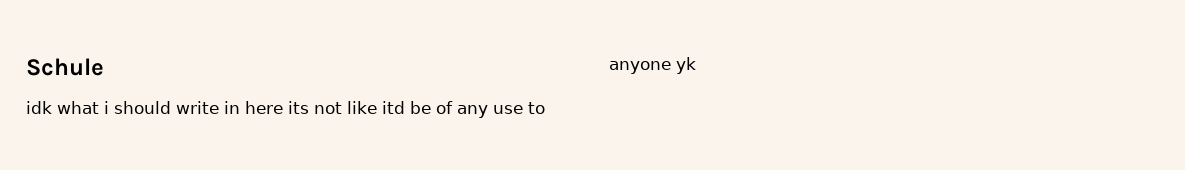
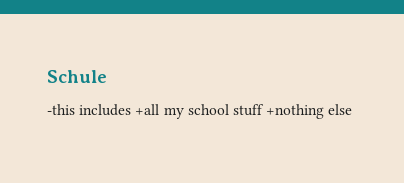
- idk what i should write in here its not like itd be of any use to anyone yk
+ -this includes +all my school stuff +nothing else

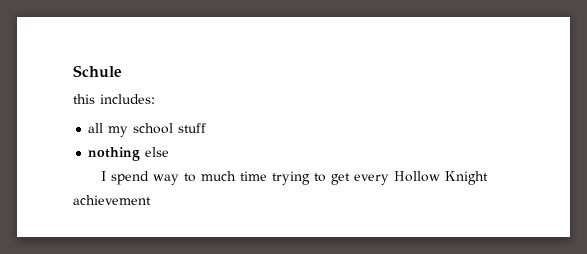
- -this includes +all my school stuff +nothing else
+ this includes:
+ all my school stuff
+ nothing else
+ I spend way to much time trying to get every Hollow Knight achievement

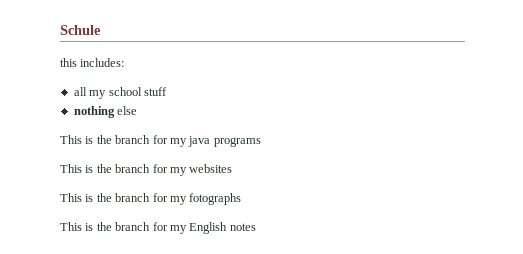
- I spend way to much time trying to get every Hollow Knight achievement
+ This is the branch for my java programs
+ This is the branch for my websites
+ This is the branch for my fotographs
+ This is the branch for my English notes

